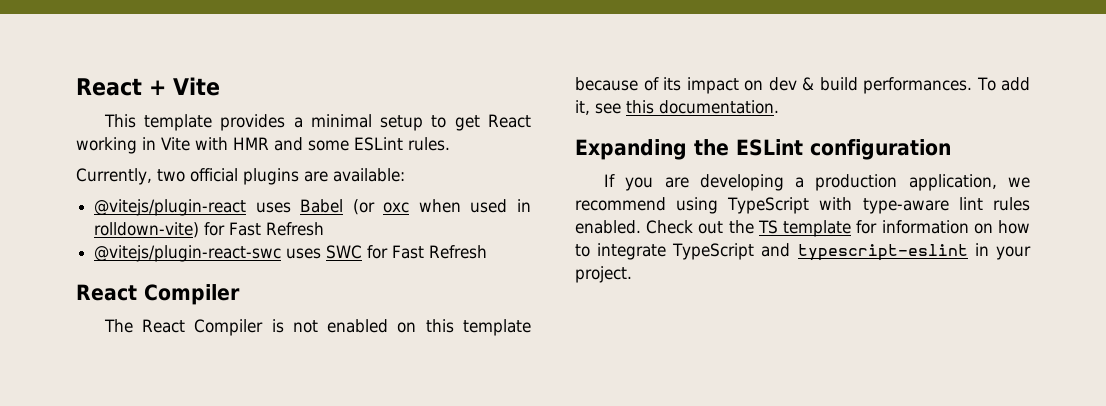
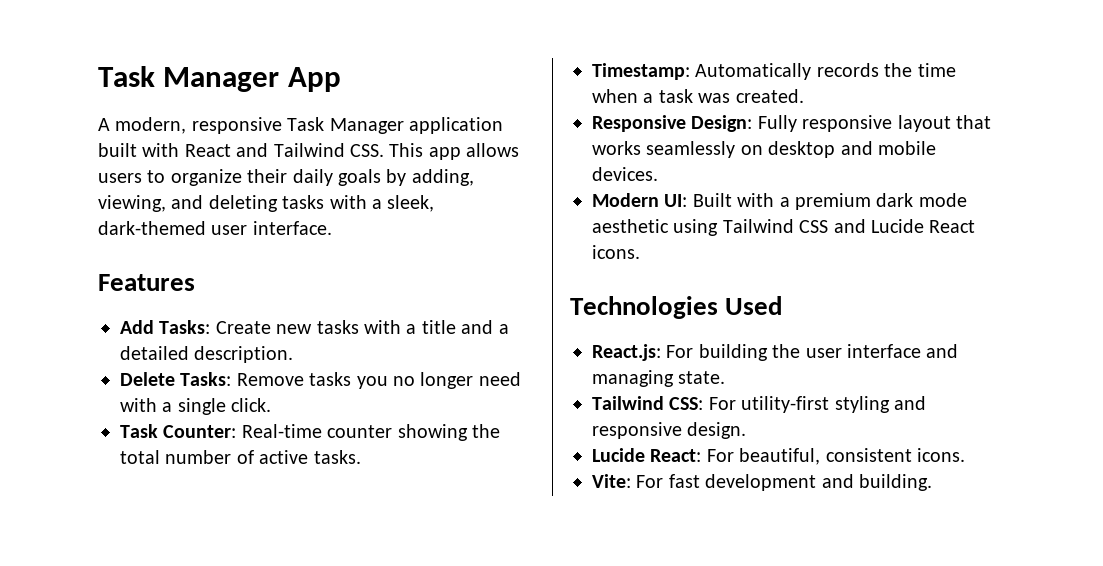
- React + Vite
- This template provides a minimal setup to get React working in Vite with HMR and some ESLint rules.
- Currently, two official plugins are available:
- @vitejs/plugin-react uses Babel (or oxc when used in rolldown-vite) for Fast Refresh
- @vitejs/plugin-react-swc uses SWC for Fast Refresh
- React Compiler
- The React Compiler is not enabled on this template because of its impact on dev & build performances. To add it, see this documentation.
- Expanding the ESLint configuration
- If you are developing a production application, we recommend using TypeScript with type-aware lint rules enabled. Check out the TS template for information on how to integrate TypeScript and typescript-eslint in your project.
+ Task Manager App
+ A modern, responsive Task Manager application built with React and Tailwind CSS. This app allows users to organize their daily goals by adding, viewing, and deleting tasks with a sleek, dark-themed user interface.
+ Features
+ Add Tasks: Create new tasks with a title and a detailed description.
+ Delete Tasks: Remove tasks you no longer need with a single click.
+ Task Counter: Real-time counter showing the total number of active tasks.
+ Timestamp: Automatically records the time when a task was created.
+ Responsive Design: Fully responsive layout that works seamlessly on desktop and mobile devices.
+ Modern UI: Built with a premium dark mode aesthetic using Tailwind CSS and Lucide React icons.
+ Technologies Used
+ React.js: For building the user interface and managing state.
+ Tailwind CSS: For utility-first styling and responsive design.
+ Lucide React: For beautiful, consistent icons.
+ Vite: For fast development and building.

